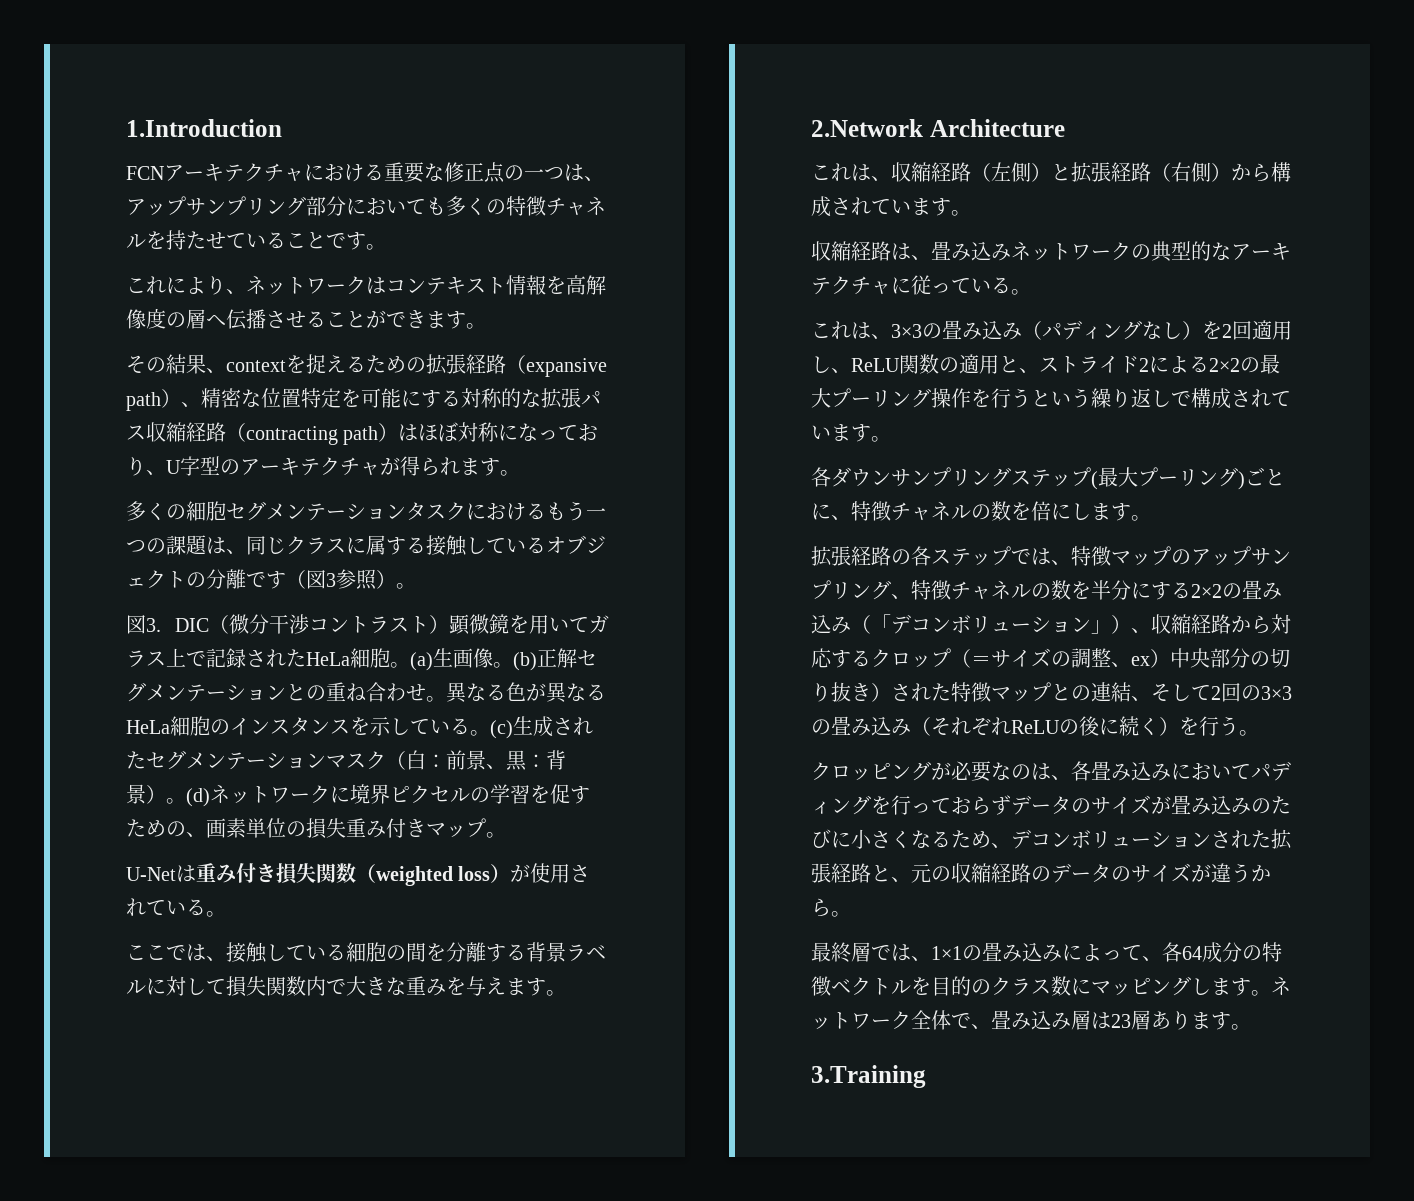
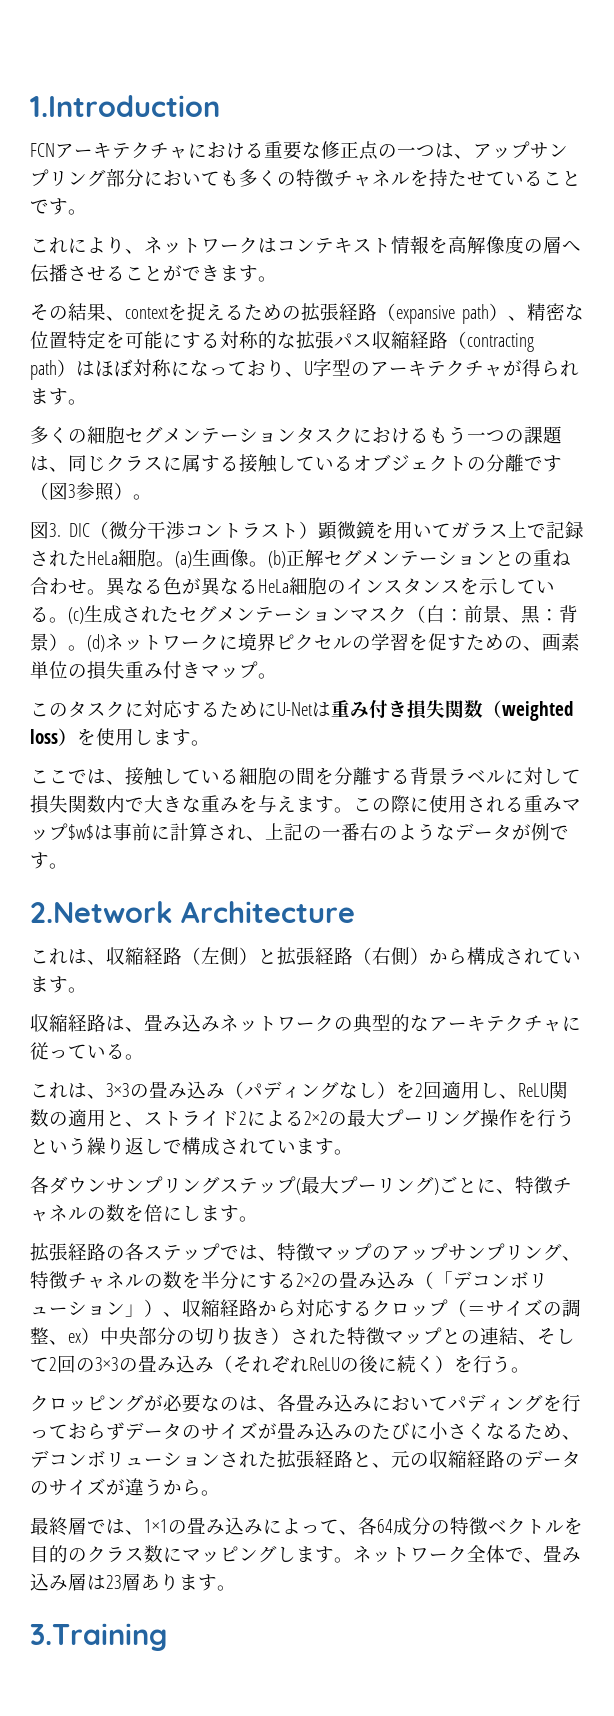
- U-Netは重み付き損失関数（weighted loss）が使用されている。
+ このタスクに対応するためにU-Netは重み付き損失関数（weighted loss）を使用します。
+ この際に使用される重みマップ$w$は事前に計算され、上記の一番右のようなデータが例です。

